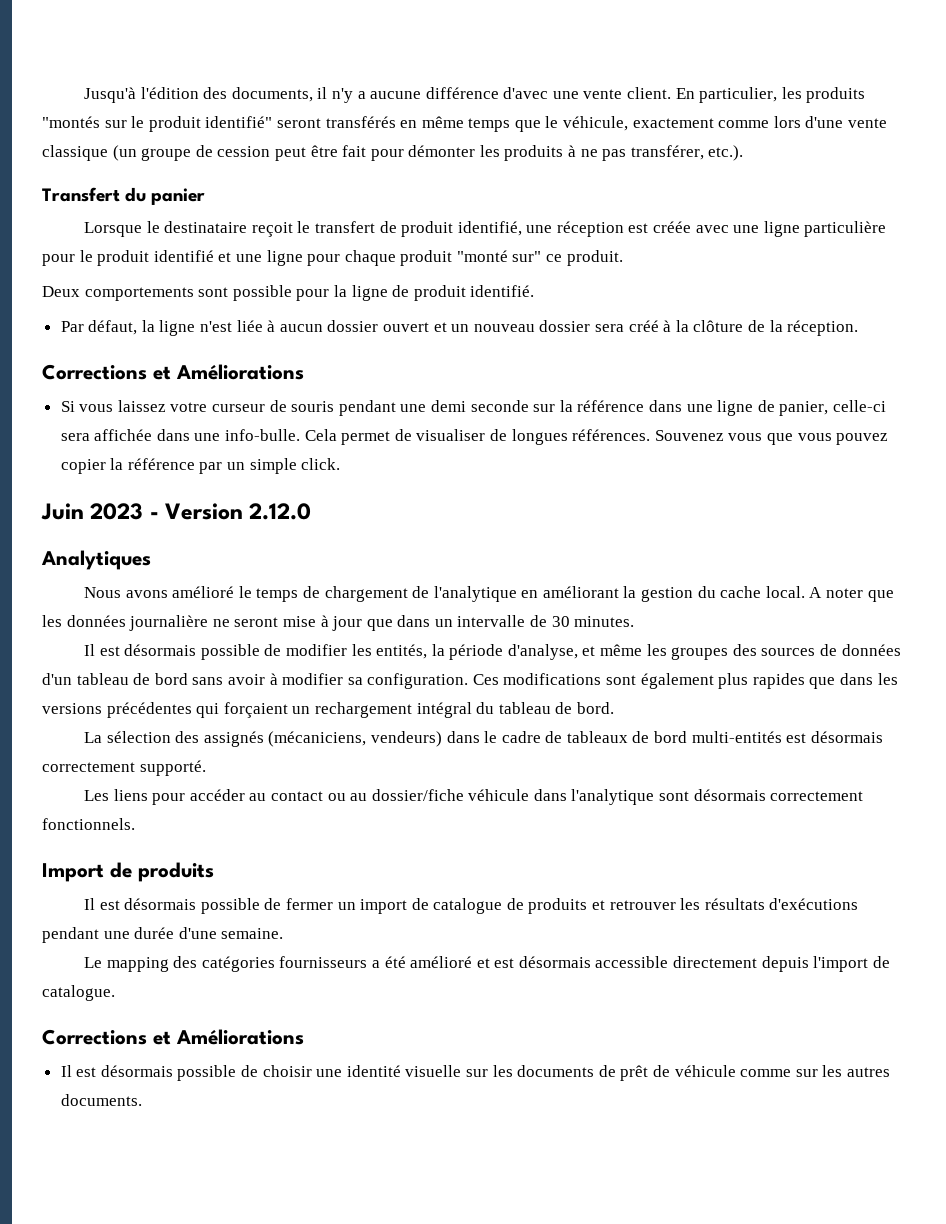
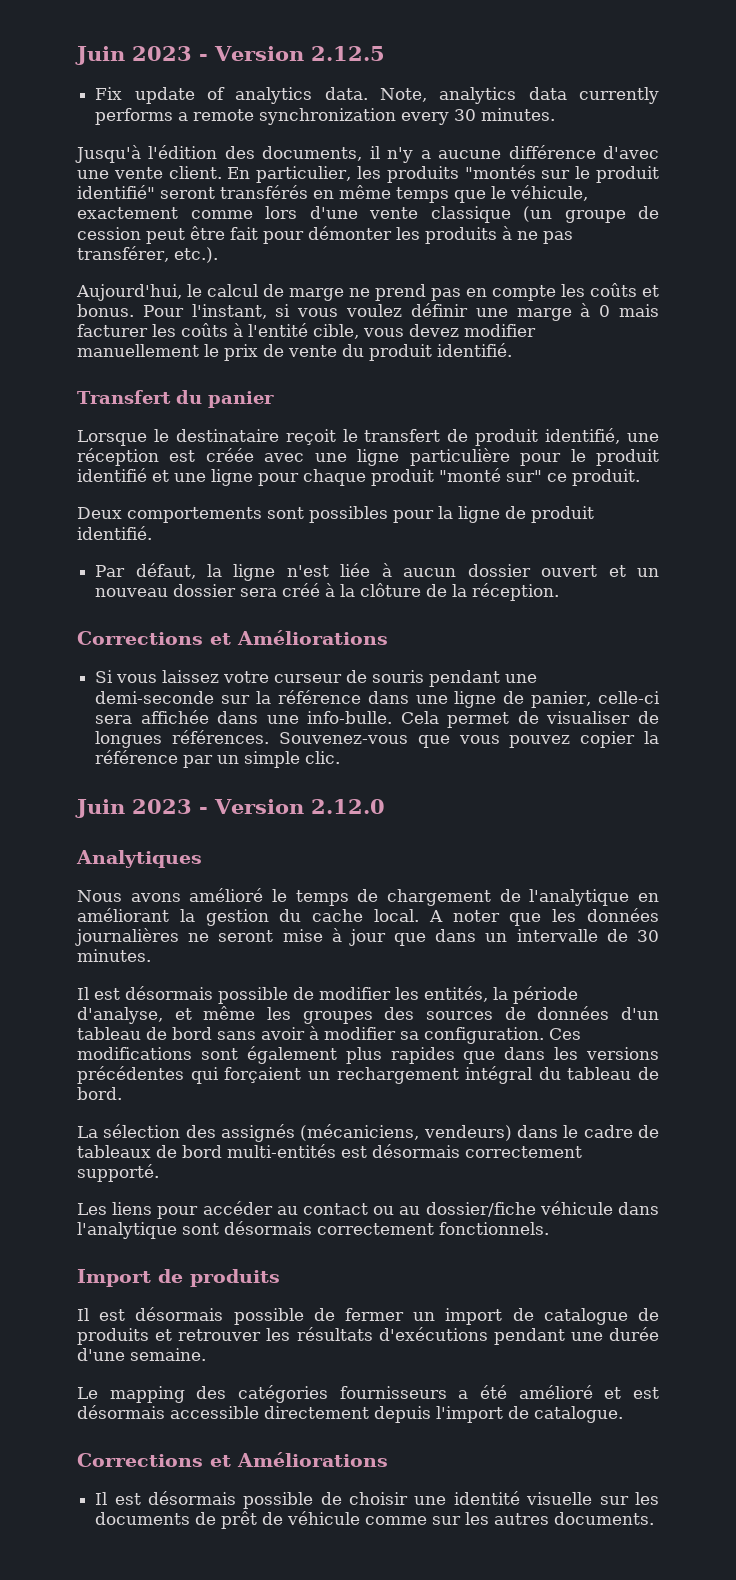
+ Juin 2023 - Version 2.12.5
+ Fix update of analytics data. Note, analytics data currently performs a remote synchronization every 30 minutes.
+ Aujourd'hui, le calcul de marge ne prend pas en compte les coûts et bonus. Pour l'instant, si vous voulez définir une marge à 0 mais facturer les coûts à l'entité cible, vous devez modifier manuellement le prix de vente du produit identifié.
- Deux comportements sont possible pour la ligne de produit identifié.
+ Deux comportements sont possibles pour la ligne de produit identifié.
- Si vous laissez votre curseur de souris pendant une demi seconde sur la référence dans une ligne de panier, celle-ci sera affichée dans une info-bulle.
+ Si vous laissez votre curseur de souris pendant une demi-seconde sur la référence dans une ligne de panier, celle-ci sera affichée dans une info-bulle.
- Souvenez vous que vous pouvez copier la référence par un simple click.
+ Souvenez-vous que vous pouvez copier la référence par un simple clic.
- A noter que les données journalière ne seront mise à jour que dans un intervalle de 30 minutes.
+ A noter que les données journalières ne seront mise à jour que dans un intervalle de 30 minutes.

